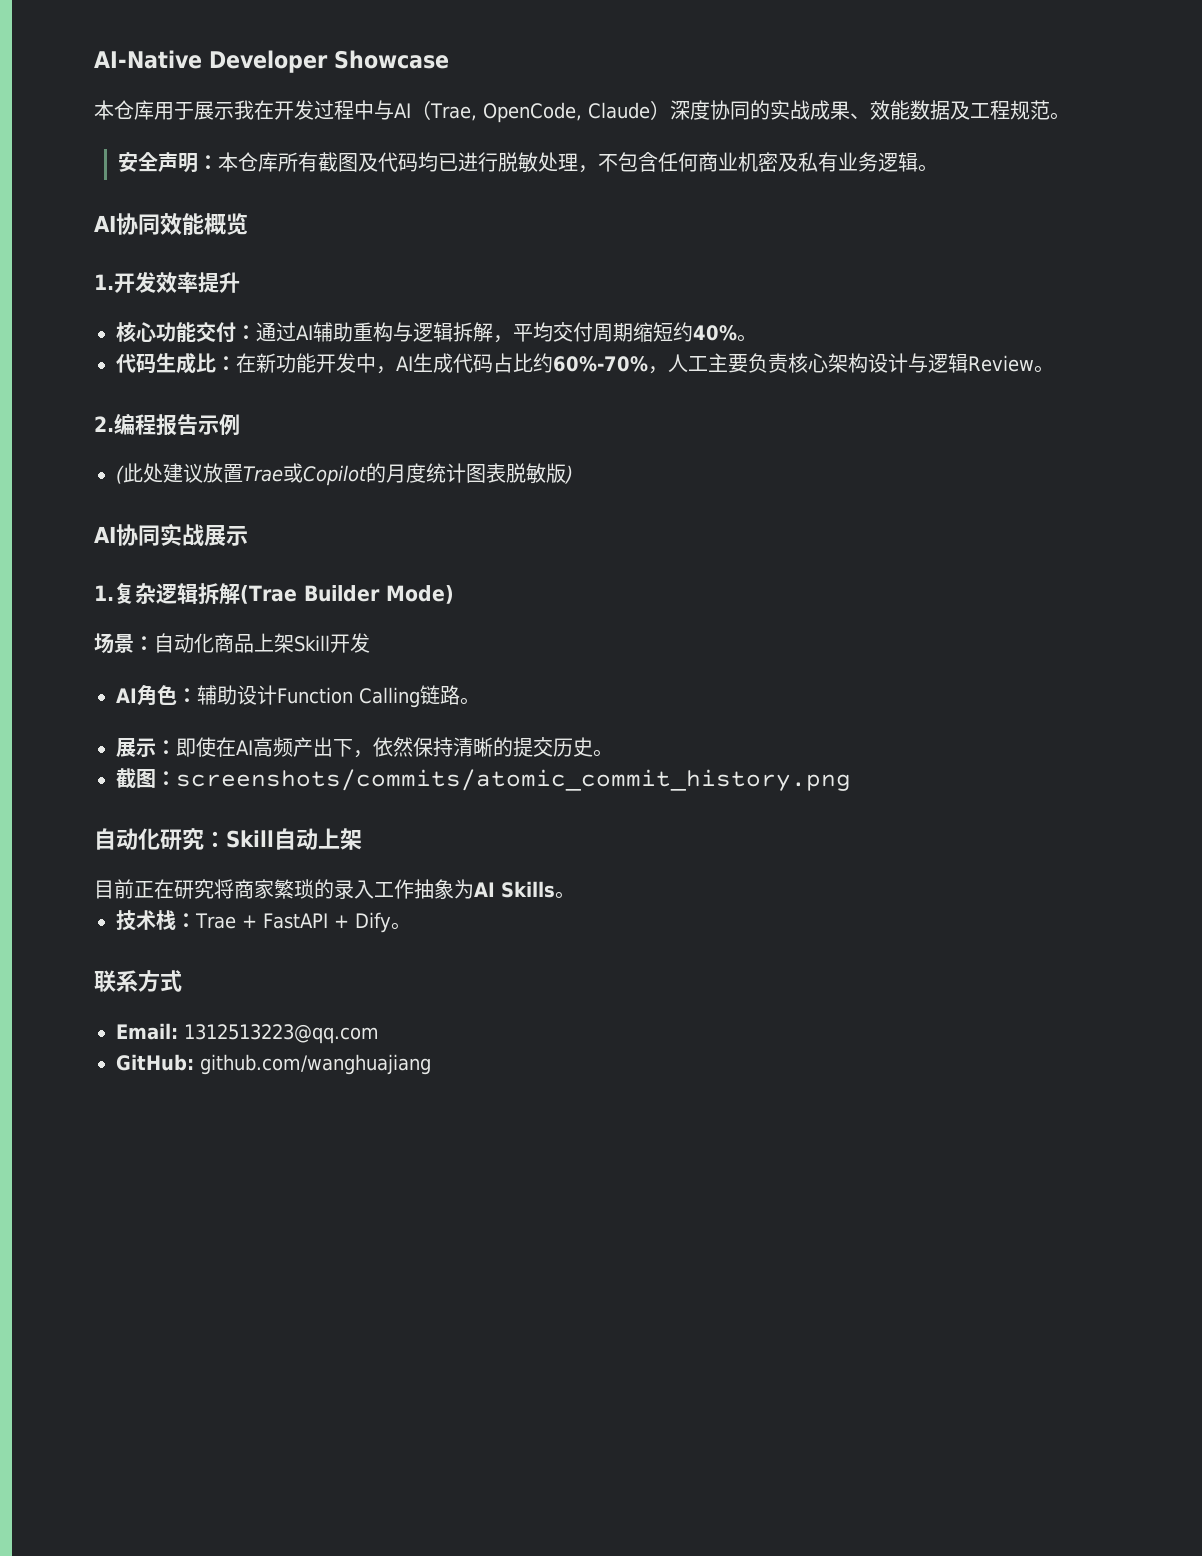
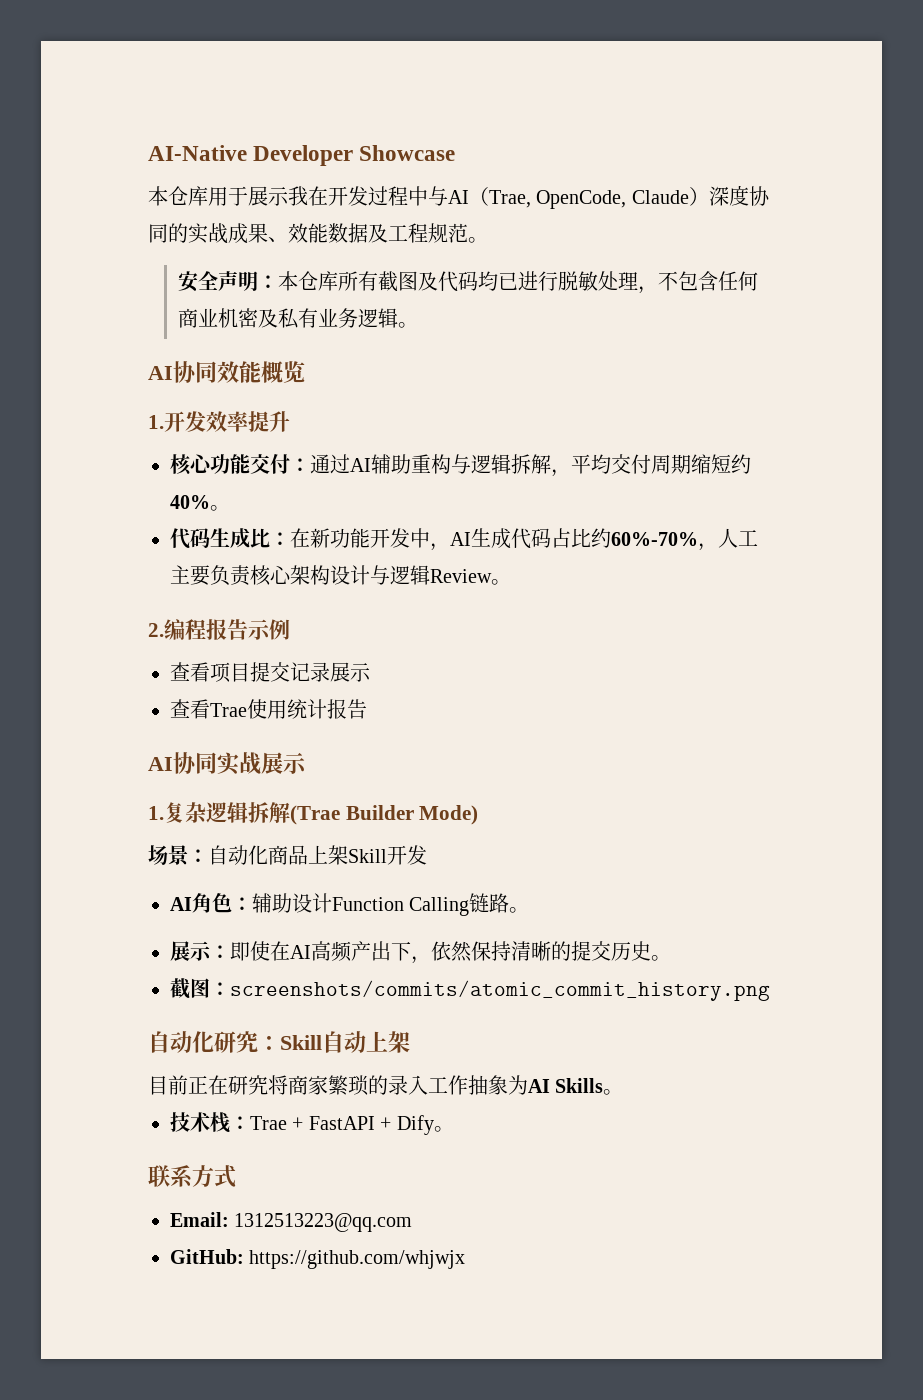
- (此处建议放置Trae或Copilot的月度统计图表脱敏版)
+ 查看项目提交记录展示
+ 查看Trae使用统计报告
- GitHub: github.com/wanghuajiang
+ GitHub: https://github.com/whjwjx

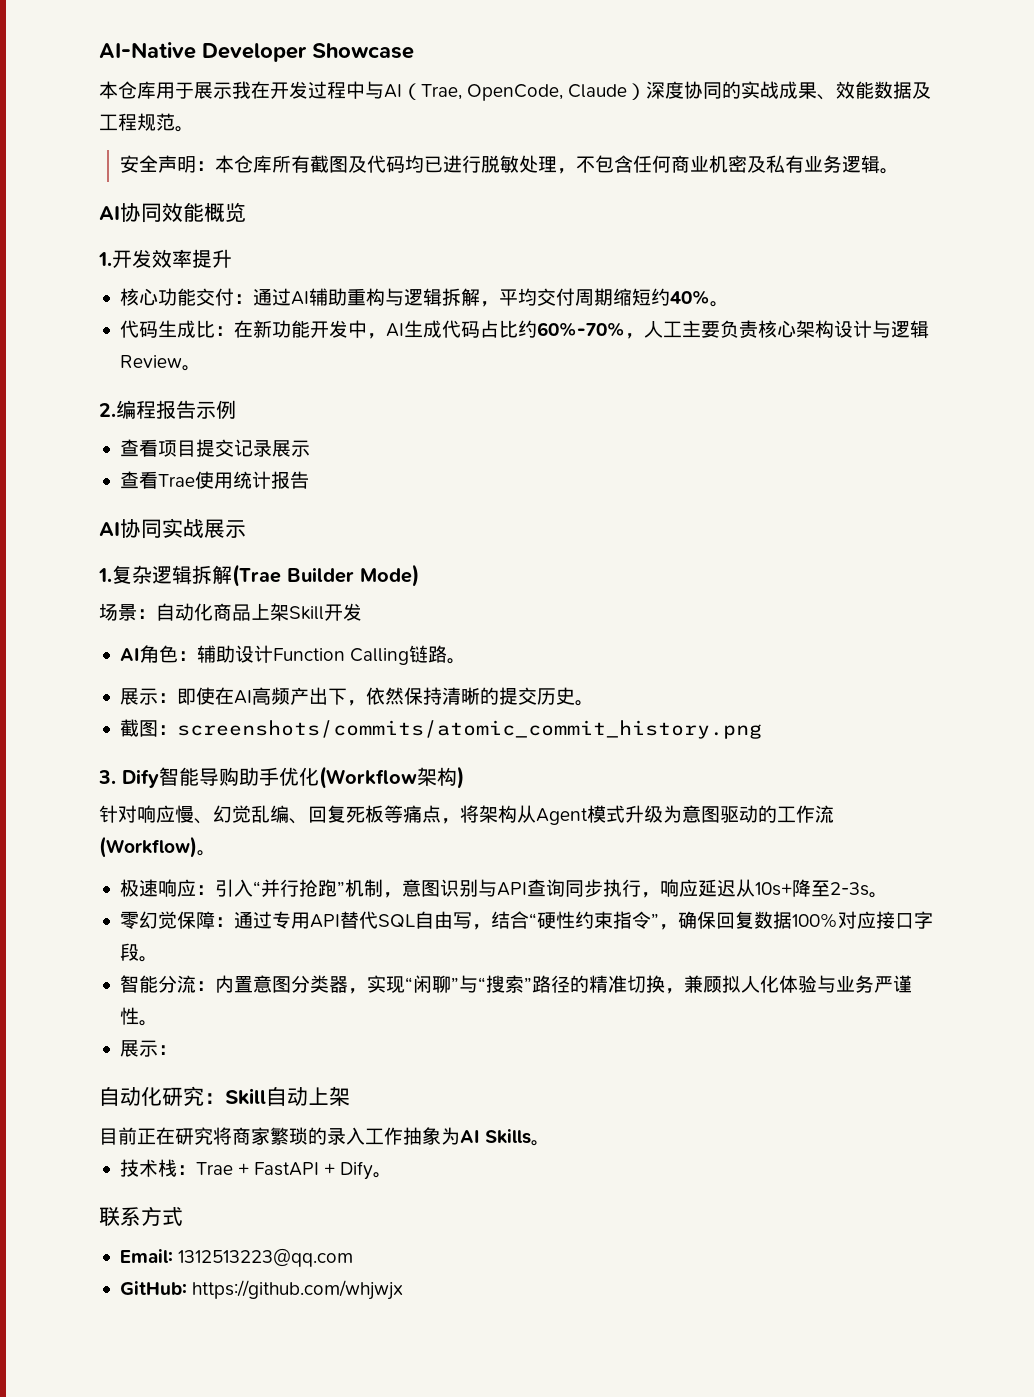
+ 3. Dify智能导购助手优化(Workflow架构)
+ 针对响应慢、幻觉乱编、回复死板等痛点，将架构从Agent模式升级为意图驱动的工作流(Workflow)。
+ 极速响应：引入“并行抢跑”机制，意图识别与API查询同步执行，响应延迟从10s+降至2-3s。
+ 零幻觉保障：通过专用API替代SQL自由写，结合“硬性约束指令”，确保回复数据100%对应接口字段。
+ 智能分流：内置意图分类器，实现“闲聊”与“搜索”路径的精准切换，兼顾拟人化体验与业务严谨性。
+ 展示：

